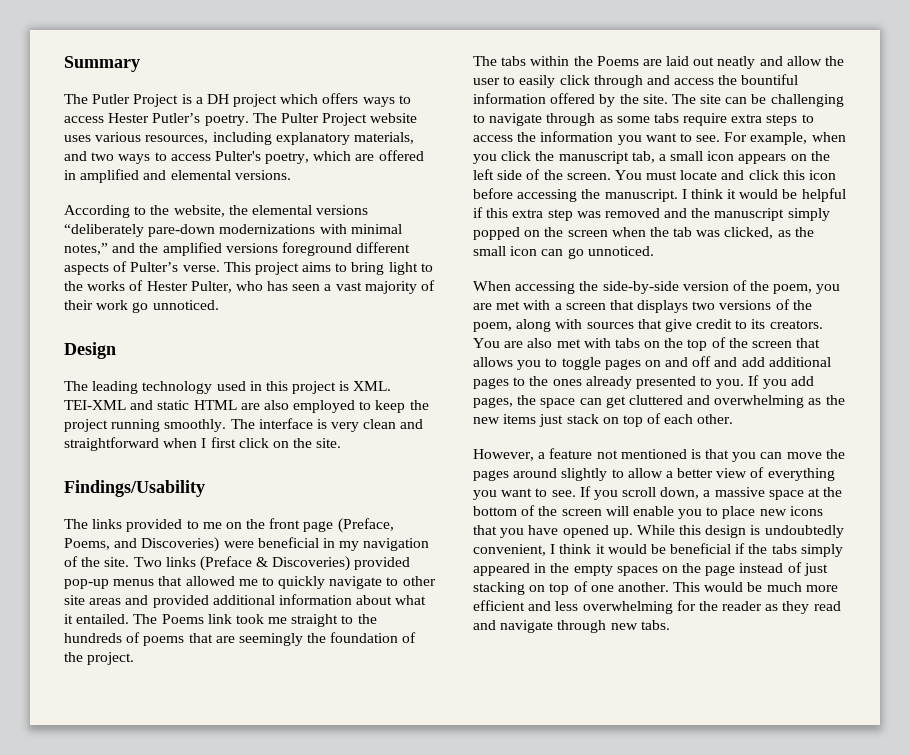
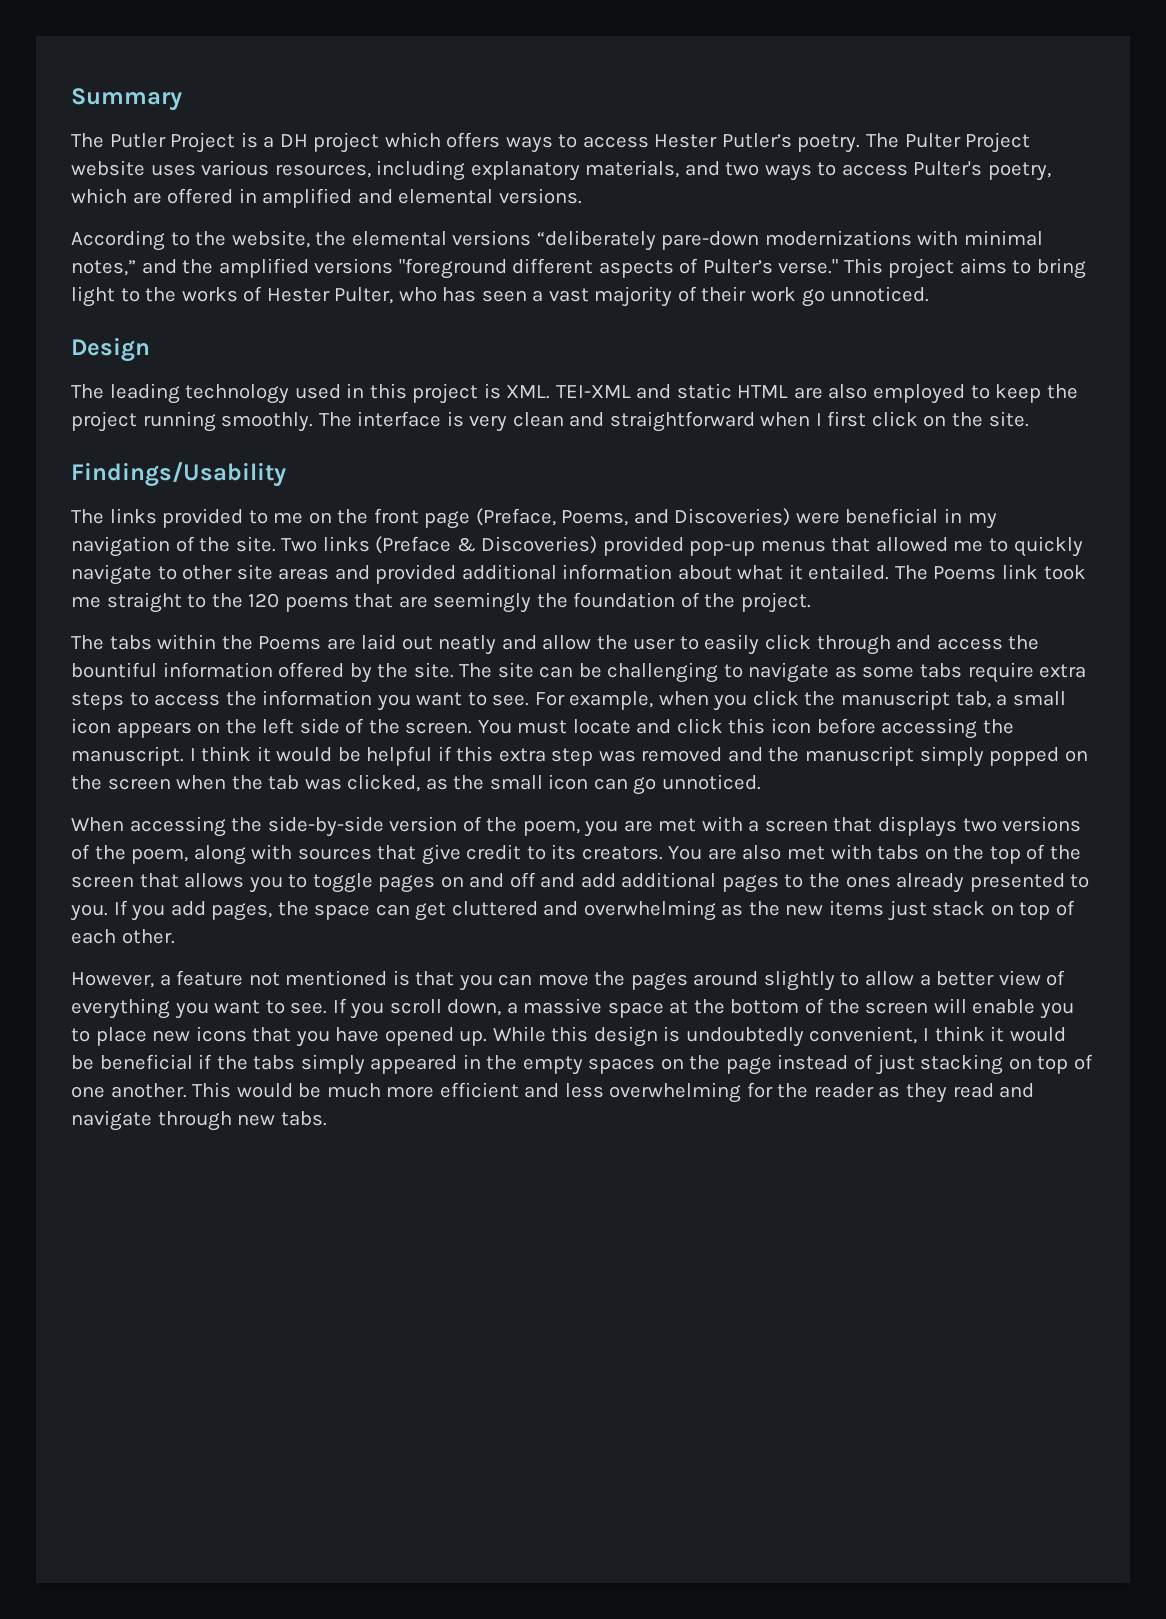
- According to the website, the elemental versions “deliberately pare-down modernizations with minimal notes,” and the amplified versions foreground different aspects of Pulter’s verse.
+ According to the website, the elemental versions “deliberately pare-down modernizations with minimal notes,” and the amplified versions "foreground different aspects of Pulter’s verse."
- The Poems link took me straight to the hundreds of poems that are seemingly the foundation of the project.
+ The Poems link took me straight to the 120 poems that are seemingly the foundation of the project.
- The site can be challenging to navigate through as some tabs require extra steps to access the information you want to see.
+ The site can be challenging to navigate as some tabs require extra steps to access the information you want to see.

